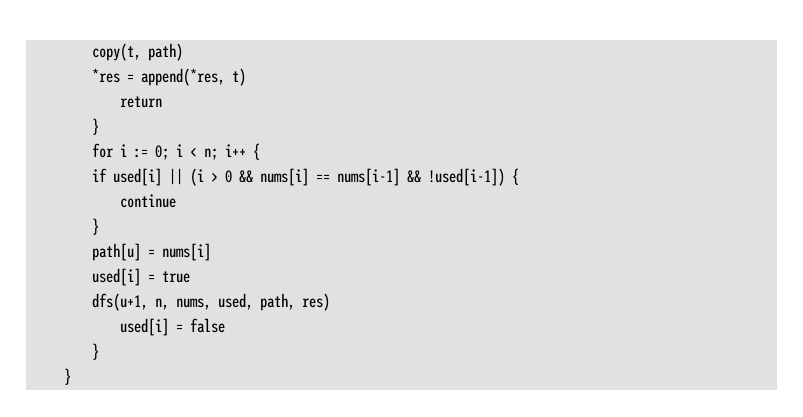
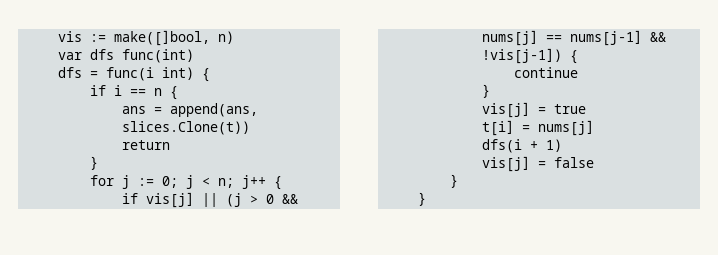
- copy(t, path)
- *res = append(*res, t)
+ vis := make([]bool, n)
+ var dfs func(int)
+ dfs = func(i int) {
+ if i == n {
+ ans = append(ans, slices.Clone(t))
- for i := 0; i < n; i++ {
- if used[i] || (i > 0 && nums[i] == nums[i-1] && !used[i-1]) {
+ for j := 0; j < n; j++ {
+ if vis[j] || (j > 0 && nums[j] == nums[j-1] && !vis[j-1]) {
  continue
  }
- path[u] = nums[i]
- used[i] = true
- dfs(u+1, n, nums, used, path, res)
- used[i] = false
+ vis[j] = true
+ t[i] = nums[j]
+ dfs(i + 1)
+ vis[j] = false

